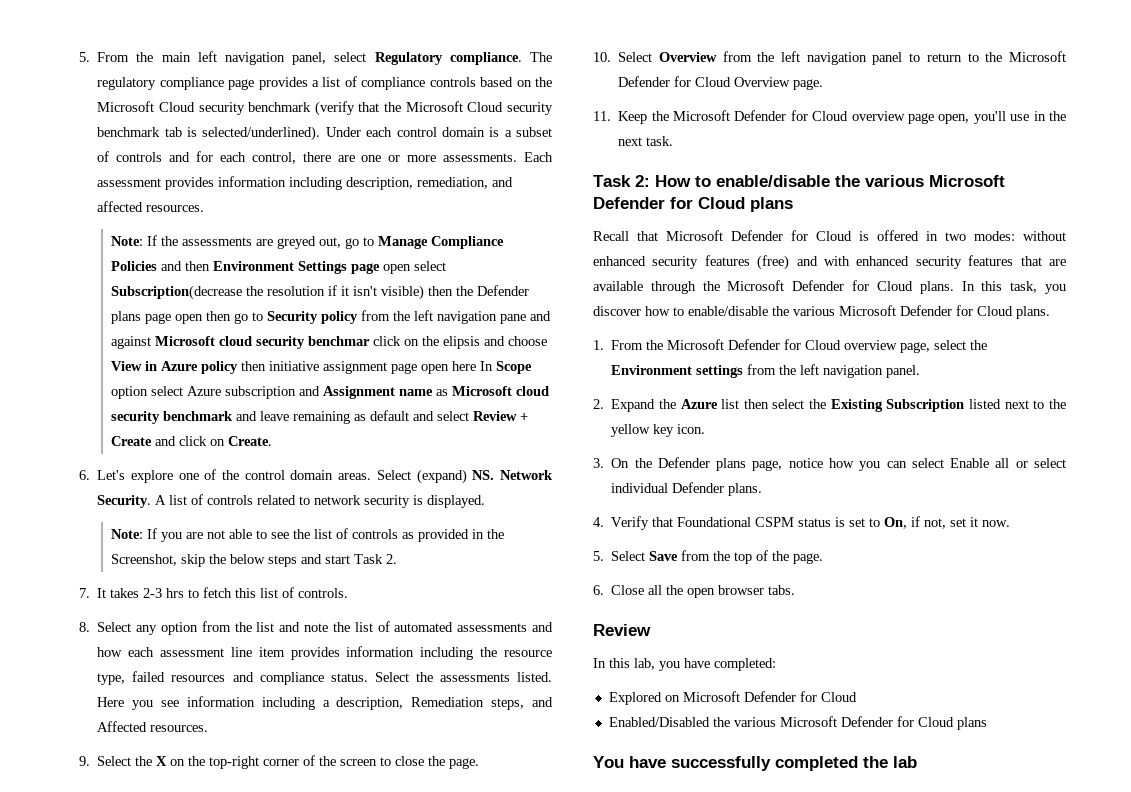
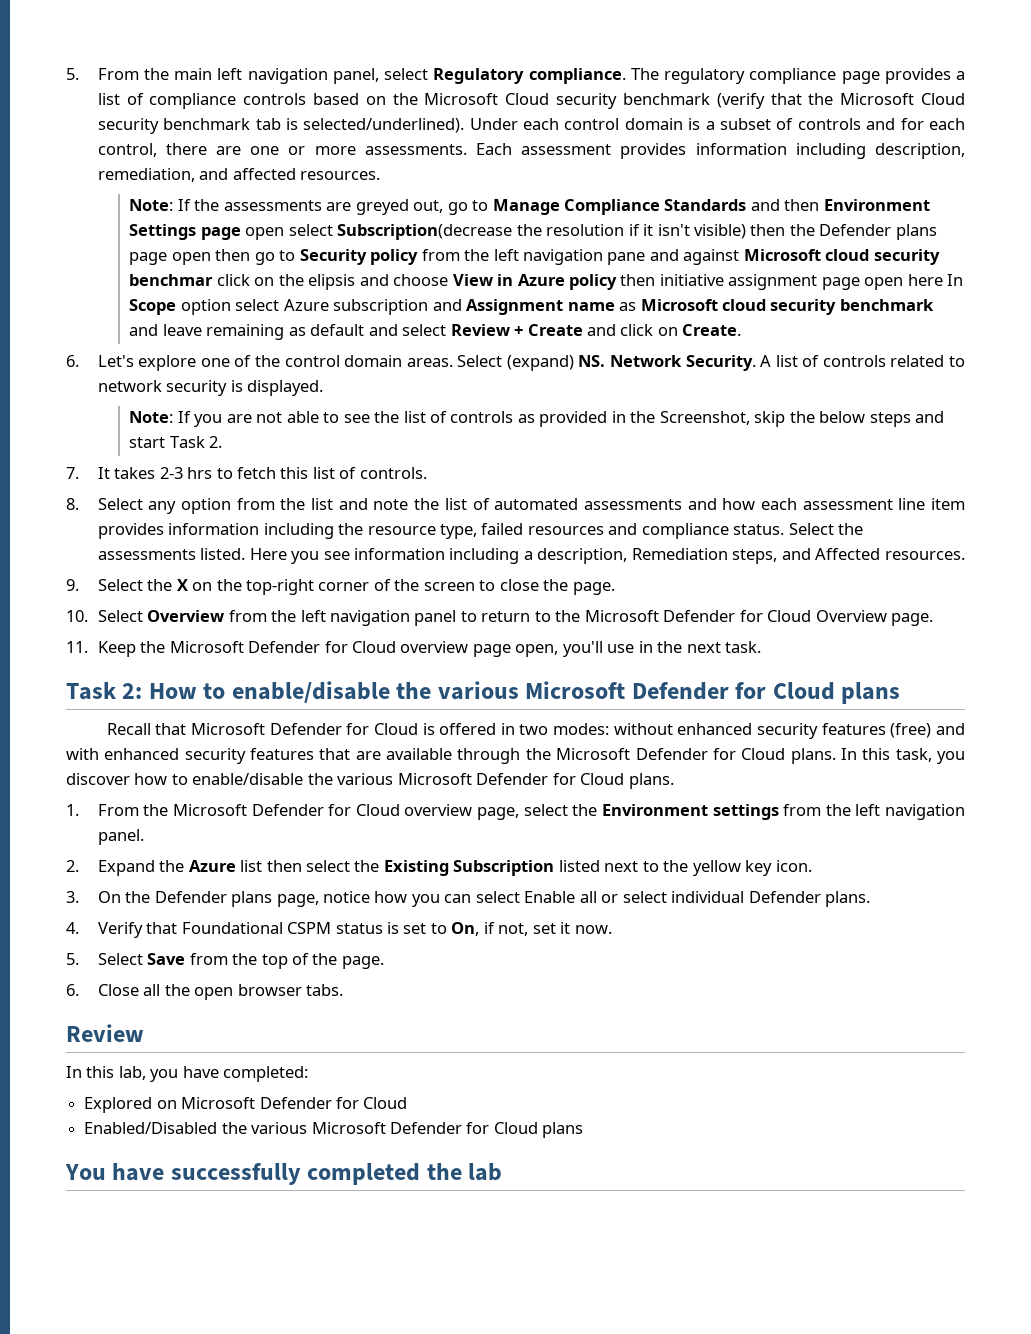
- If the assessments are greyed out, go to Manage Compliance Policies and then Environment Settings page open select Subscription(decrease the resolution if it isn't visible) then the Defender plans page open then go to Security policy from the left navigation pane and against Microsoft cloud security benchmar click on the elipsis and choose View in Azure policy then initiative assignment page open here In Scope option select Azure subscription and Assignment name as Microsoft cloud security benchmark and leave remaining as default and select Review + Create and click on Create.
+ If the assessments are greyed out, go to Manage Compliance Standards and then Environment Settings page open select Subscription(decrease the resolution if it isn't visible) then the Defender plans page open then go to Security policy from the left navigation pane and against Microsoft cloud security benchmar click on the elipsis and choose View in Azure policy then initiative assignment page open here In Scope option select Azure subscription and Assignment name as Microsoft cloud security benchmark and leave remaining as default and select Review + Create and click on Create.

